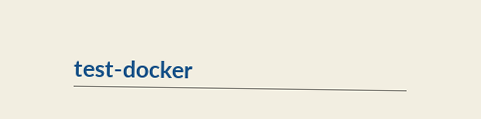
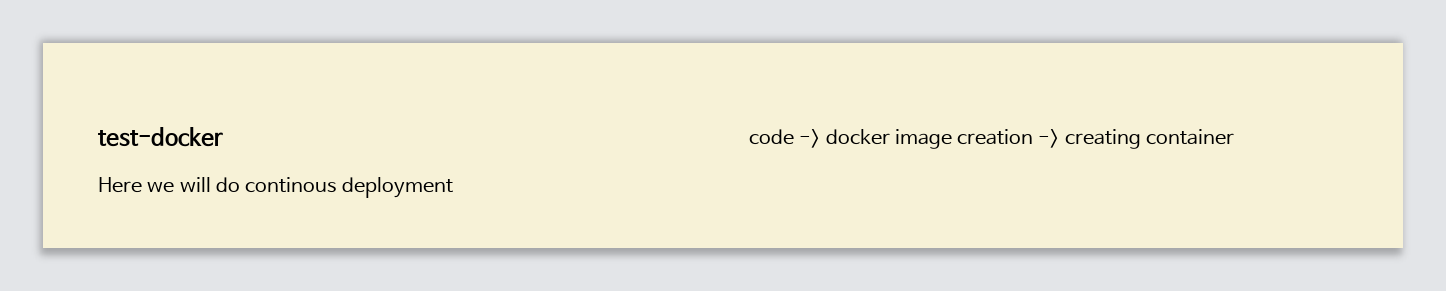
+ Here we will do continous deployment
+ code -> docker image creation -> creating container

